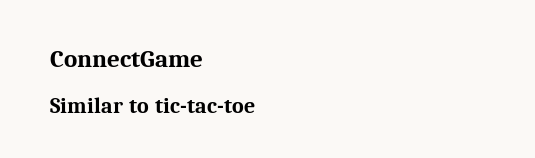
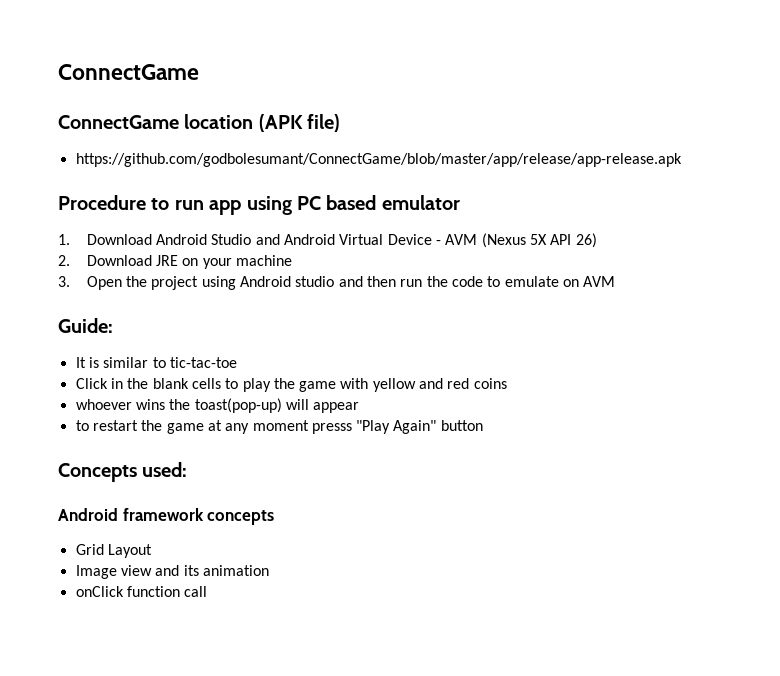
- Similar to tic-tac-toe
+ ConnectGame location (APK file)
+ https://github.com/godbolesumant/ConnectGame/blob/master/app/release/app-release.apk
+ Procedure to run app using PC based emulator
+ 1. Download Android Studio and Android Virtual Device - AVM (Nexus 5X API 26)
+ 2. Download JRE on your machine
+ 3. Open the project using Android studio and then run the code to emulate on AVM
+ Guide:
+ It is similar to tic-tac-toe
+ Click in the blank cells to play the game with yellow and red coins
+ whoever wins the toast(pop-up) will appear
+ to restart the game at any moment presss "Play Again" button
+ Concepts used:
+ Android framework concepts
+ Grid Layout
+ Image view and its animation
+ onClick function call

